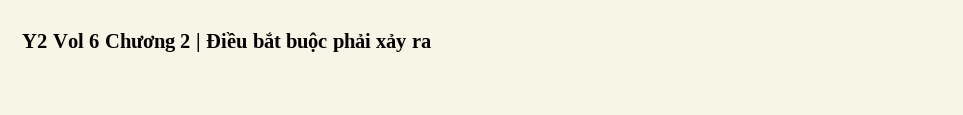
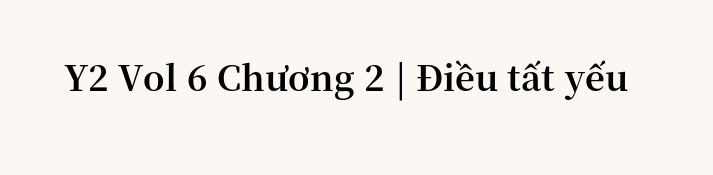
- Y2 Vol 6 Chương 2 | Điều bắt buộc phải xảy ra
+ Y2 Vol 6 Chương 2 | Điều tất yếu

